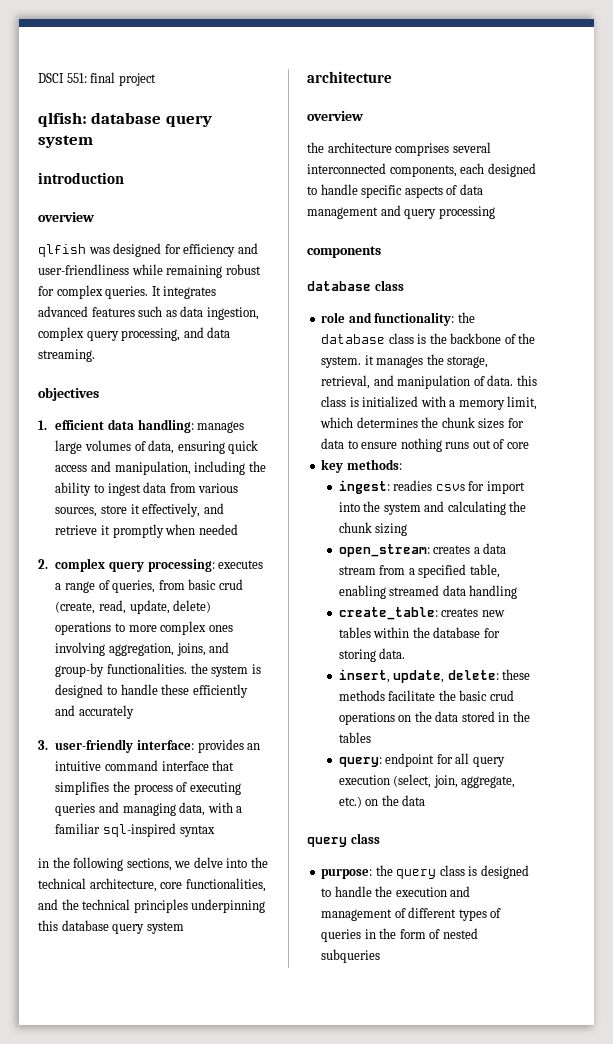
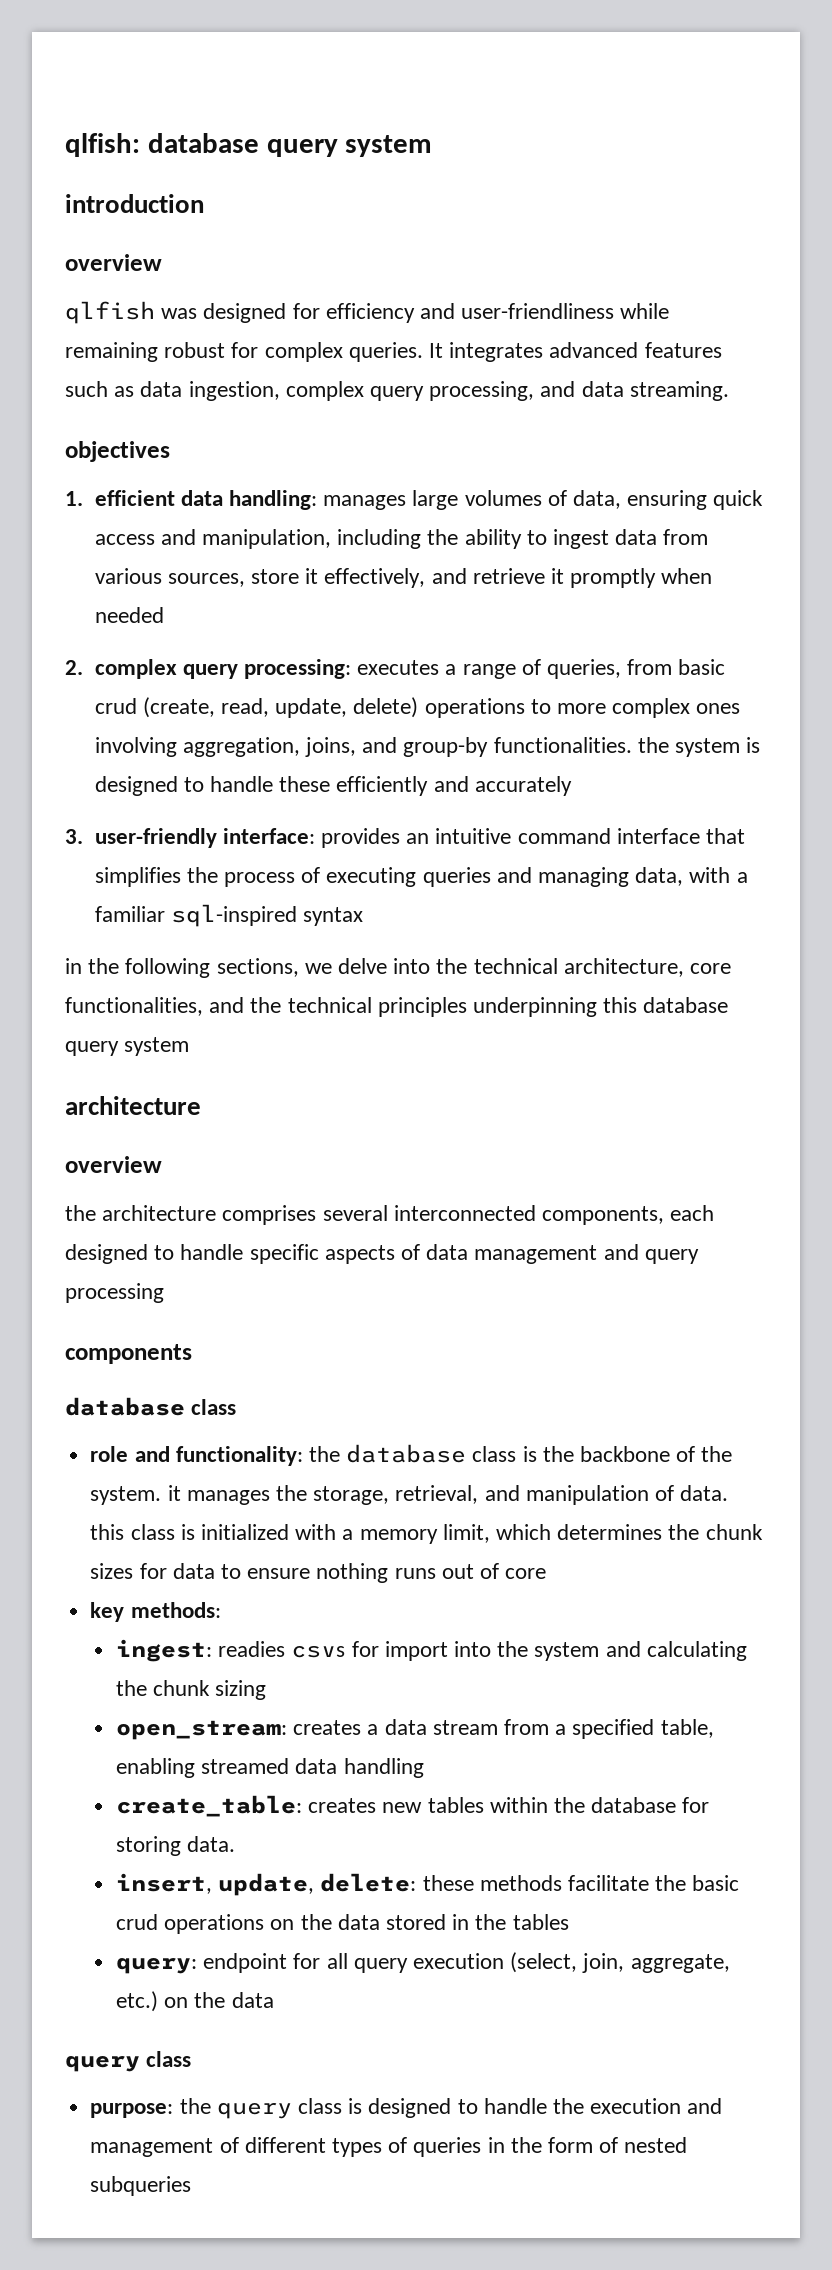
- DSCI 551: final project

